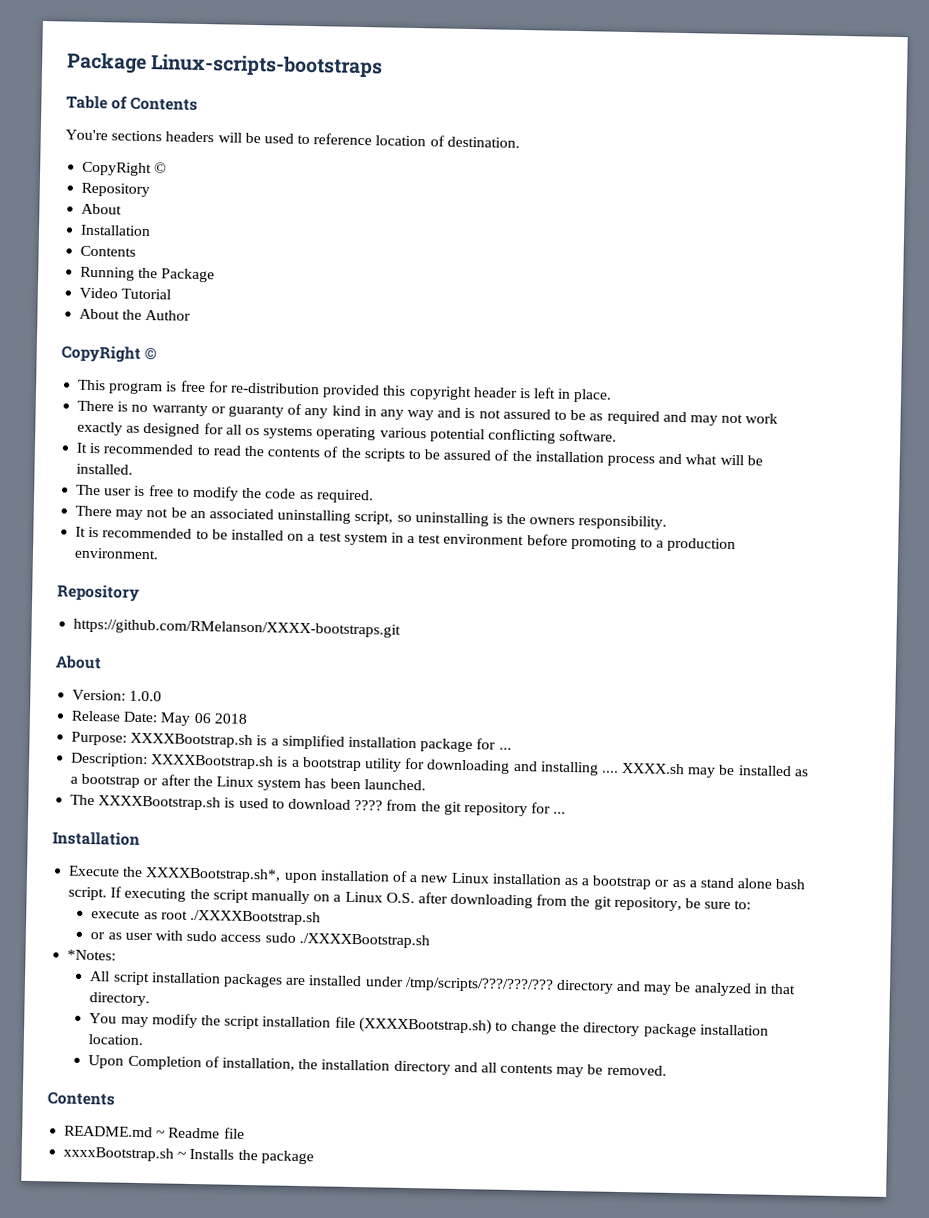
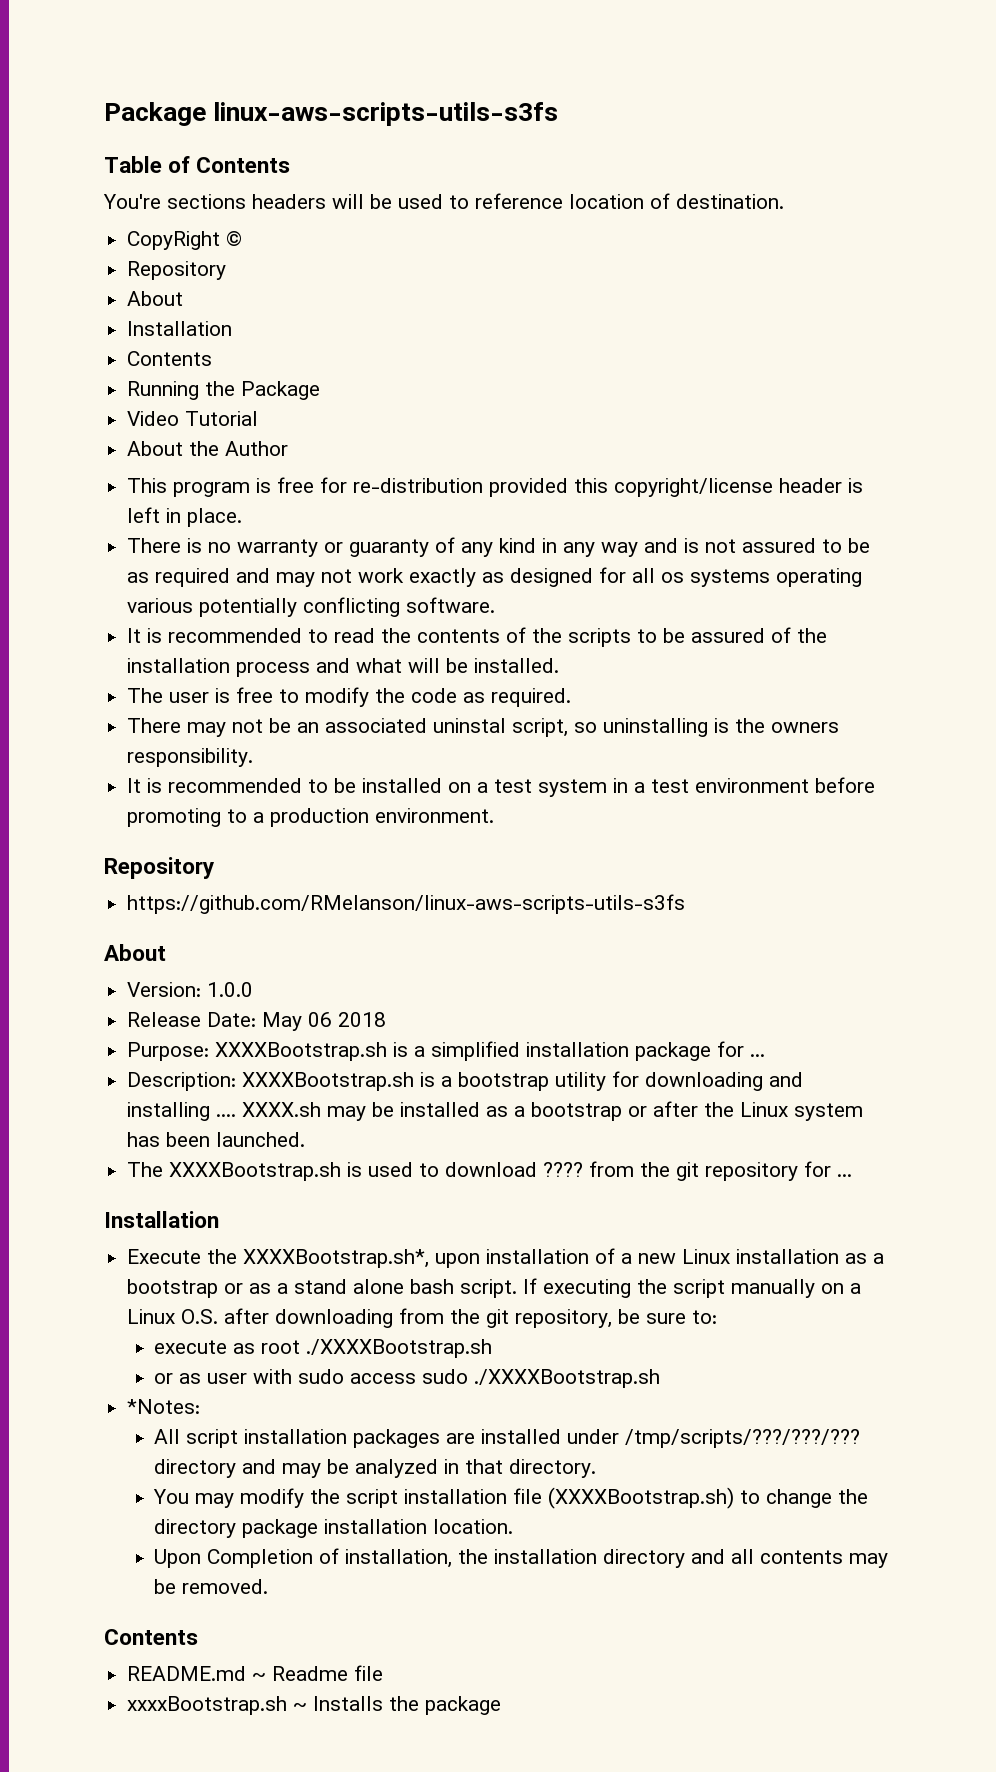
- Package Linux-scripts-bootstraps
+ Package linux-aws-scripts-utils-s3fs
  About the Author
- CopyRight ©
- This program is free for re-distribution provided this copyright header is left in place.
+ This program is free for re-distribution provided this copyright/license header is left in place.
- There is no warranty or guaranty of any kind in any way and is not assured to be as required and may not work exactly as designed for all os systems operating various potential conflicting software.
+ There is no warranty or guaranty of any kind in any way and is not assured to be as required and may not work exactly as designed for all os systems operating various potentially conflicting software.
- There may not be an associated uninstalling script, so uninstalling is the owners responsibility.
+ There may not be an associated uninstal script, so uninstalling is the owners responsibility.
- https://github.com/RMelanson/XXXX-bootstraps.git
+ https://github.com/RMelanson/linux-aws-scripts-utils-s3fs

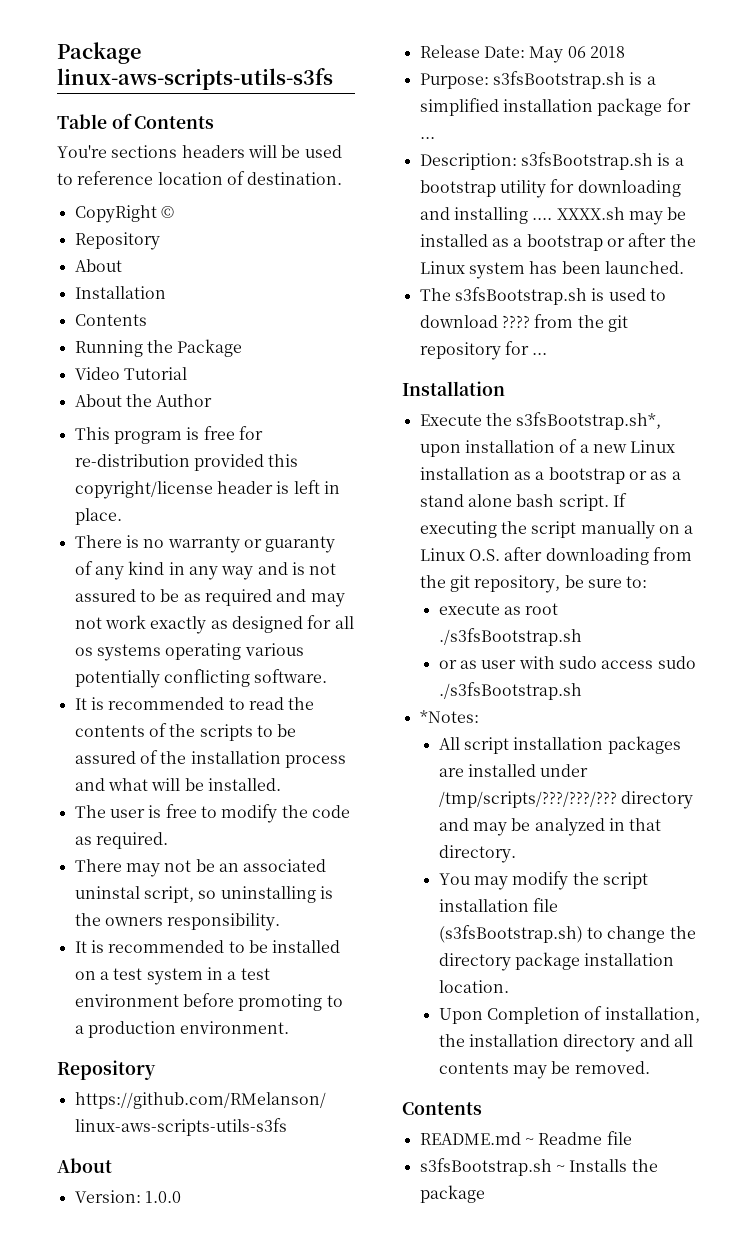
- Purpose: XXXXBootstrap.sh is a simplified installation package for ...
+ Purpose: s3fsBootstrap.sh is a simplified installation package for ...
- Description: XXXXBootstrap.sh is a bootstrap utility for downloading and installing ....
+ Description: s3fsBootstrap.sh is a bootstrap utility for downloading and installing ....
- The XXXXBootstrap.sh is used to download ???? from the git repository for ...
+ The s3fsBootstrap.sh is used to download ???? from the git repository for ...
- Execute the XXXXBootstrap.sh*, upon installation of a new Linux installation as a bootstrap or as a stand alone bash script.
+ Execute the s3fsBootstrap.sh*, upon installation of a new Linux installation as a bootstrap or as a stand alone bash script.
- execute as root ./XXXXBootstrap.sh
+ execute as root ./s3fsBootstrap.sh
- or as user with sudo access sudo ./XXXXBootstrap.sh
+ or as user with sudo access sudo ./s3fsBootstrap.sh
- You may modify the script installation file (XXXXBootstrap.sh) to change the directory package installation location.
+ You may modify the script installation file (s3fsBootstrap.sh) to change the directory package installation location.
- xxxxBootstrap.sh ~ Installs the package
+ s3fsBootstrap.sh ~ Installs the package

